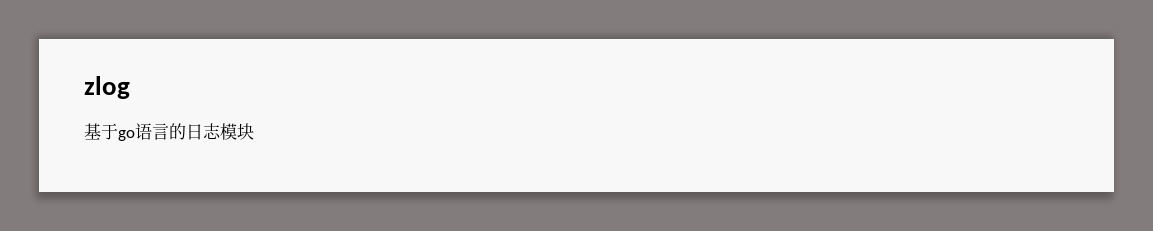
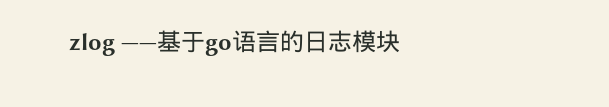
- zlog
- 基于go语言的日志模块
+ zlog ——基于go语言的日志模块

